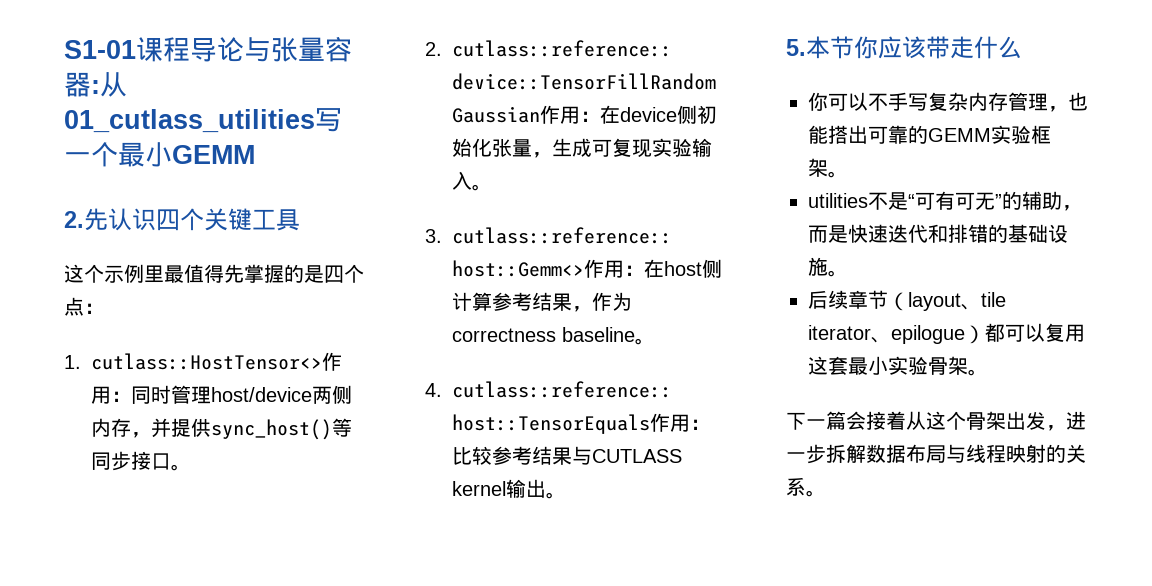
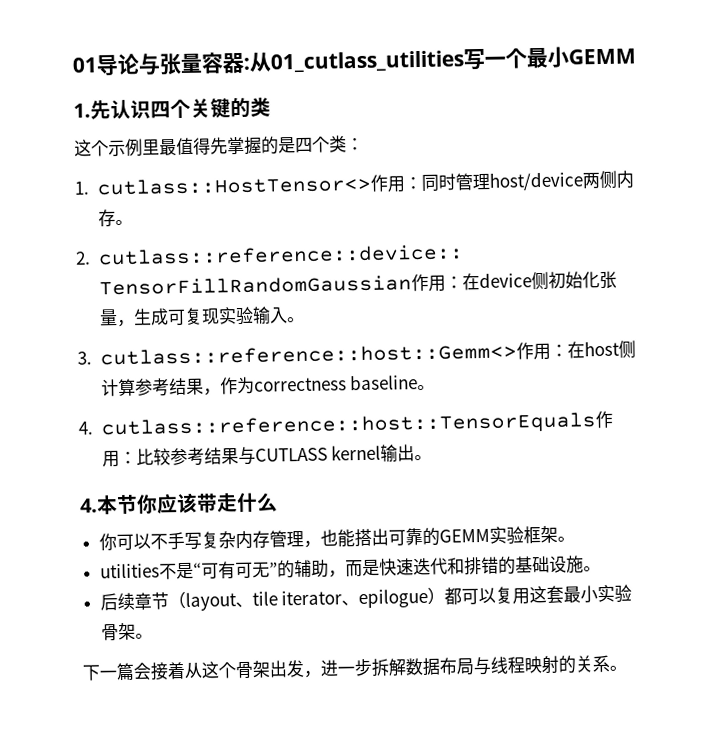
- S1-01课程导论与张量容器:从01_cutlass_utilities写一个最小GEMM
+ 01导论与张量容器:从01_cutlass_utilities写一个最小GEMM
- 2.先认识四个关键工具
+ 1.先认识四个关键的类
- 这个示例里最值得先掌握的是四个点：
+ 这个示例里最值得先掌握的是四个类：
- 1. cutlass::HostTensor<>作用：同时管理host/device两侧内存，并提供sync_host()等同步接口。
+ 1. cutlass::HostTensor<>作用：同时管理host/device两侧内存。
- 5.本节你应该带走什么
+ 4.本节你应该带走什么

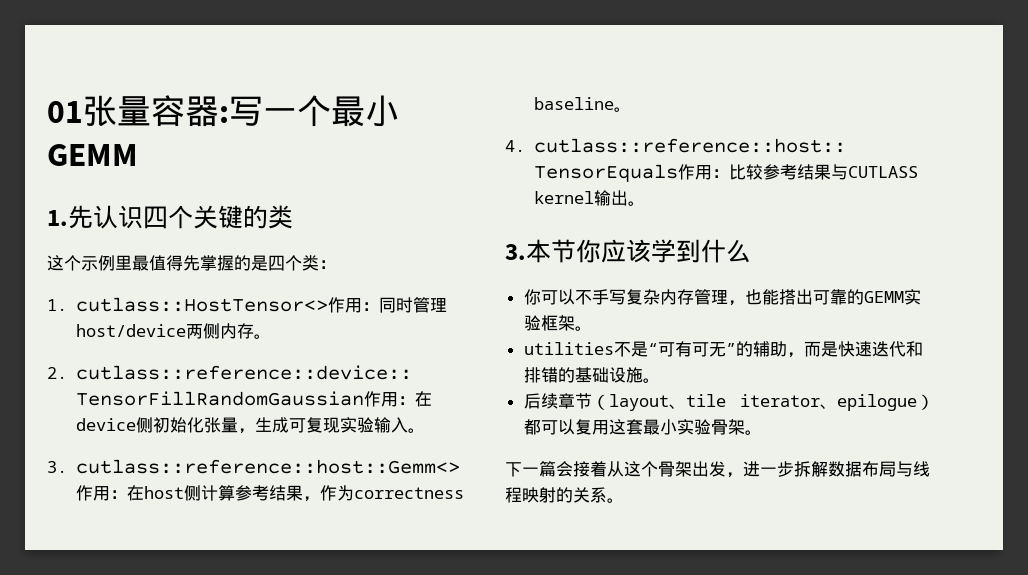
- 01导论与张量容器:从01_cutlass_utilities写一个最小GEMM
+ 01张量容器:写一个最小GEMM
- 4.本节你应该带走什么
+ 3.本节你应该学到什么

